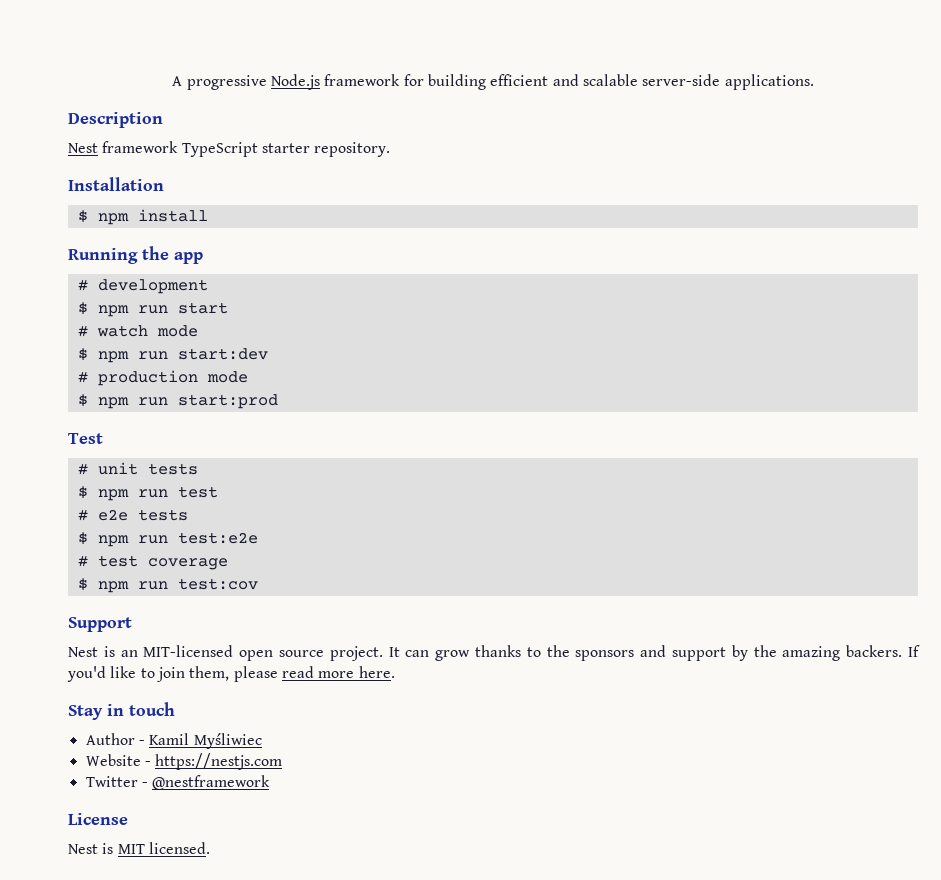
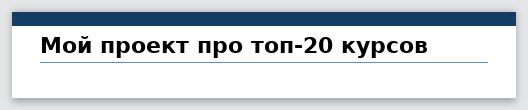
- A progressive Node.js framework for building efficient and scalable server-side applications.
- Description
- Nest framework TypeScript starter repository.
- Installation
- $ npm install
- Running the app
- # development
- $ npm run start
- # watch mode
- $ npm run start:dev
- # production mode
- $ npm run start:prod
- Test
- # unit tests
- $ npm run test
- # e2e tests
- $ npm run test:e2e
- # test coverage
- $ npm run test:cov
- Support
- Nest is an MIT-licensed open source project. It can grow thanks to the sponsors and support by the amazing backers. If you'd like to join them, please read more here.
- Stay in touch
- Author - Kamil Myśliwiec
- Website - https://nestjs.com
- Twitter - @nestframework
- License
- Nest is MIT licensed.
+ Мой проект про топ-20 курсов

